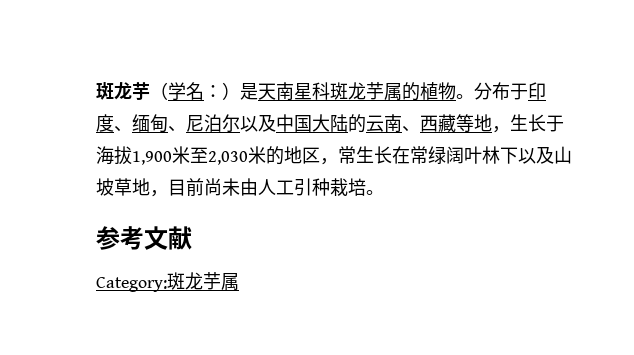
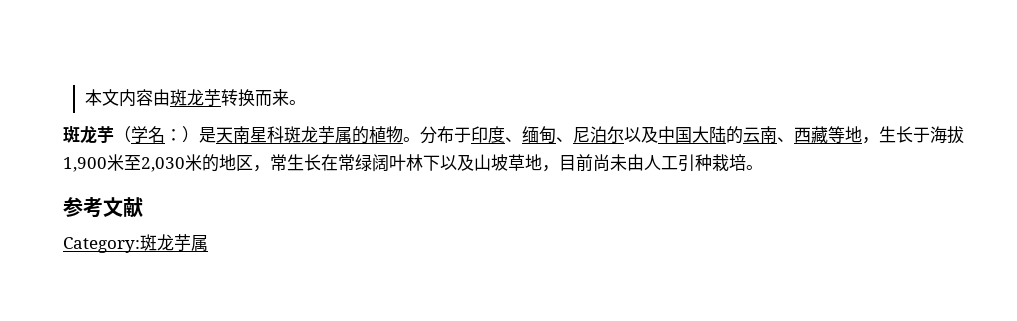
+ 本文内容由斑龙芋转换而来。

